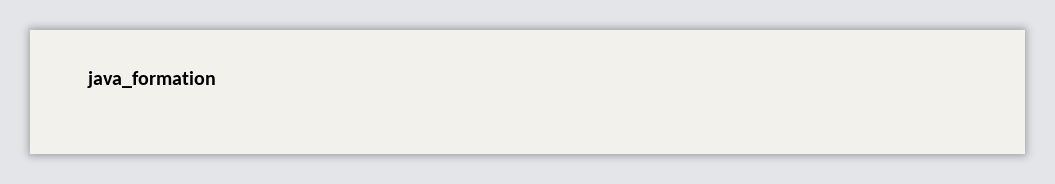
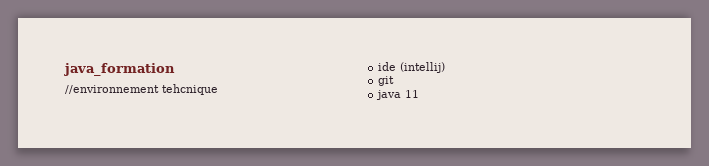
+ //environnement tehcnique
+ ide (intellij)
+ git
+ java 11

